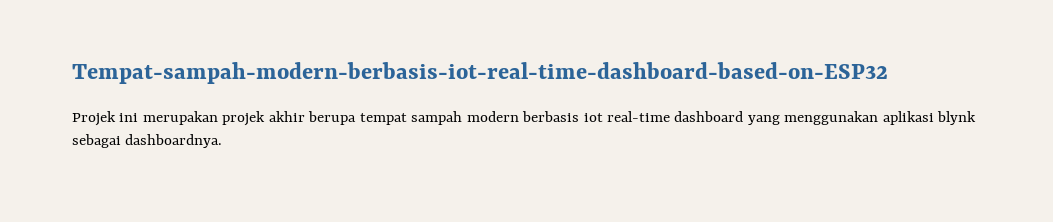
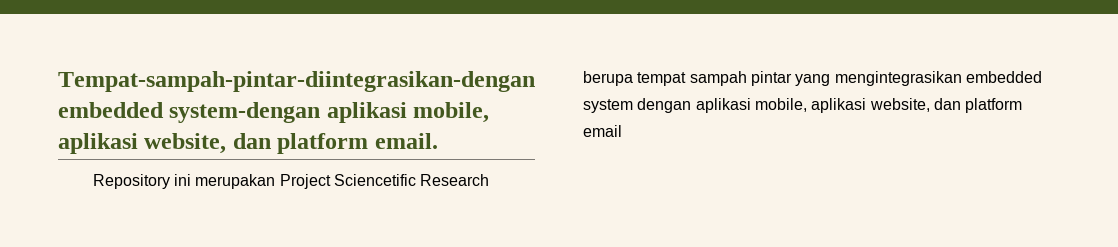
- Tempat-sampah-modern-berbasis-iot-real-time-dashboard-based-on-ESP32
- Projek ini merupakan projek akhir berupa tempat sampah modern berbasis iot real-time dashboard yang menggunakan aplikasi blynk sebagai dashboardnya.
+ Tempat-sampah-pintar-diintegrasikan-dengan embedded system-dengan aplikasi mobile, aplikasi website, dan platform email.
+ Repository ini merupakan Project Sciencetific Research berupa tempat sampah pintar yang mengintegrasikan embedded system dengan aplikasi mobile, aplikasi website, dan platform email

